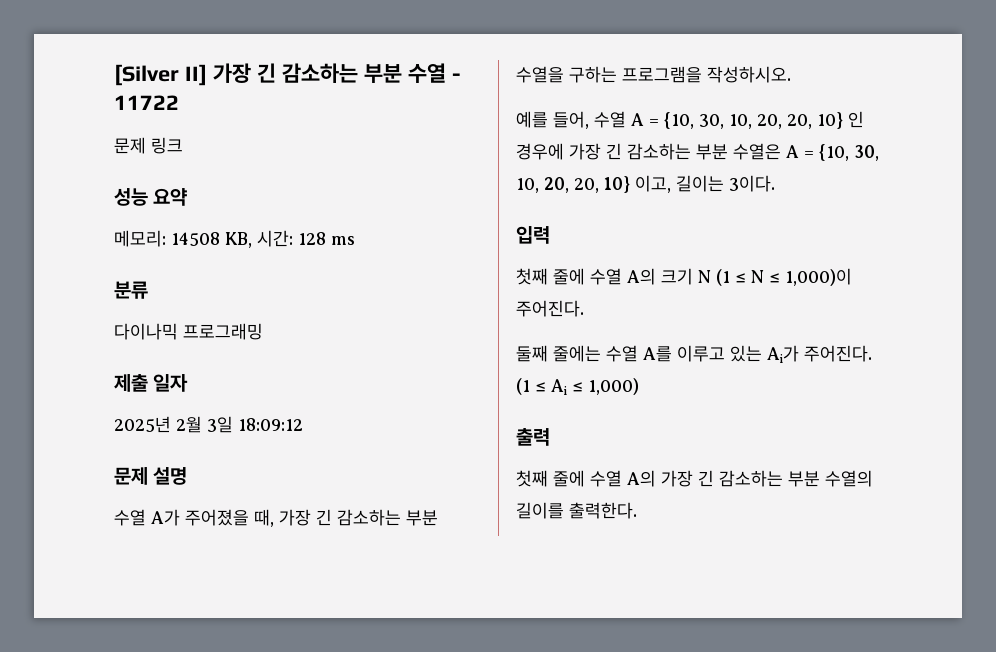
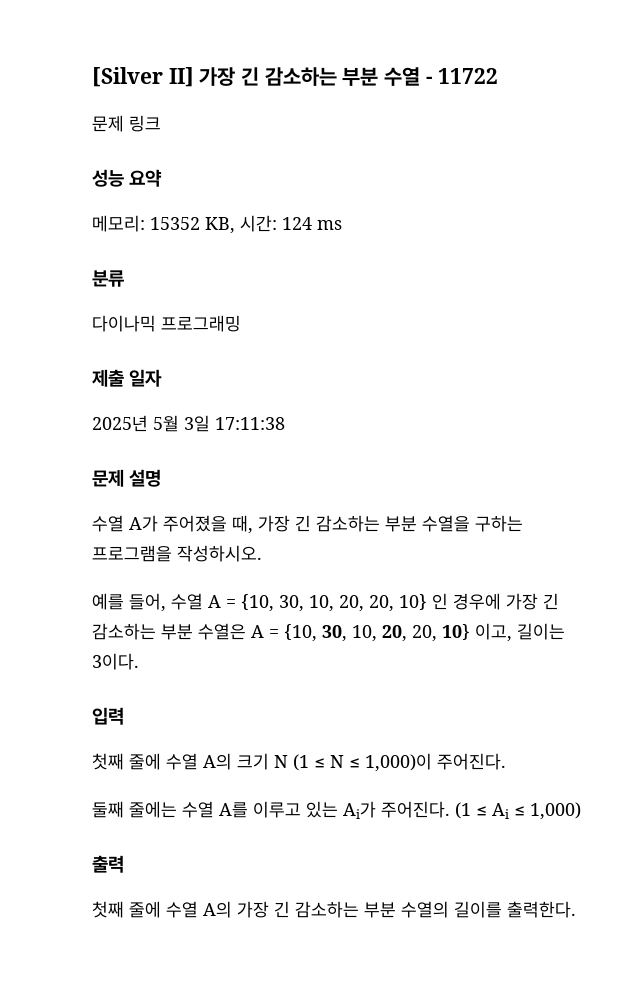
- 메모리: 14508 KB, 시간: 128 ms
+ 메모리: 15352 KB, 시간: 124 ms
- 2025년 2월 3일 18:09:12
+ 2025년 5월 3일 17:11:38

